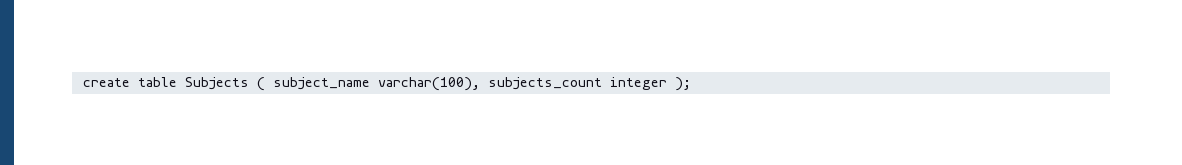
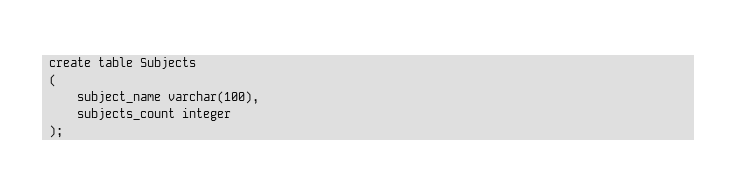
- create table Subjects ( subject_name varchar(100), subjects_count integer );
+ create table Subjects
+ (
+ subject_name varchar(100),
+ subjects_count integer
+ );

